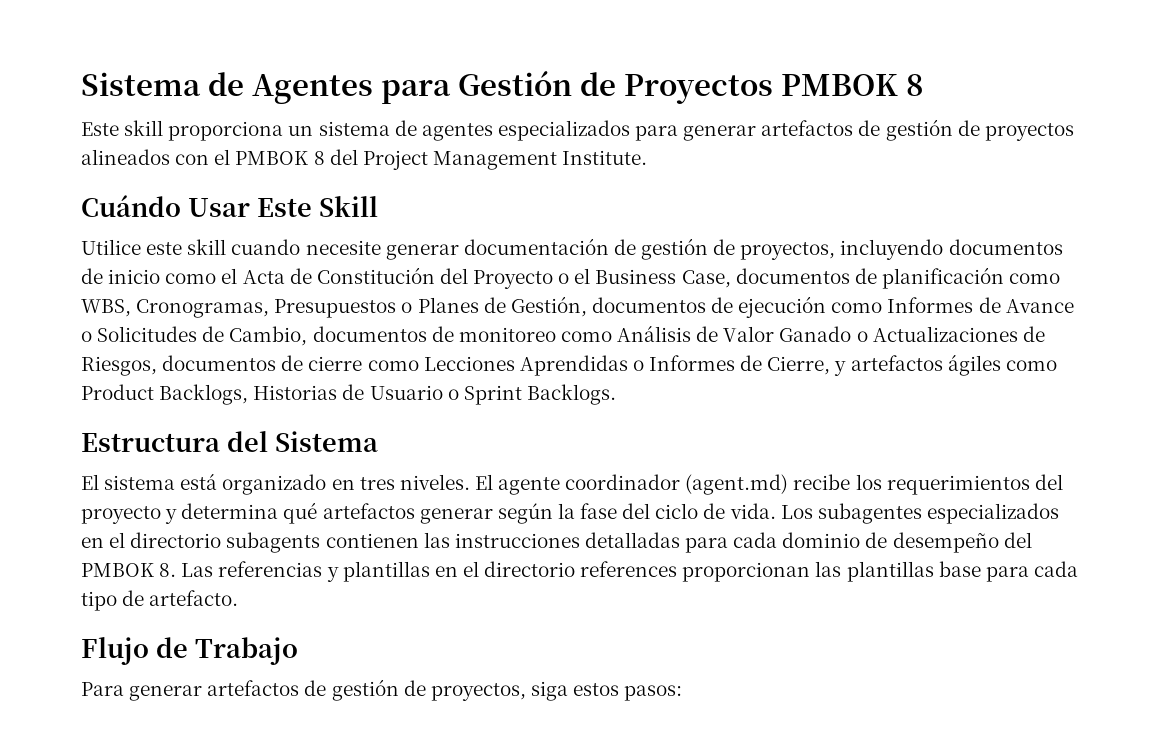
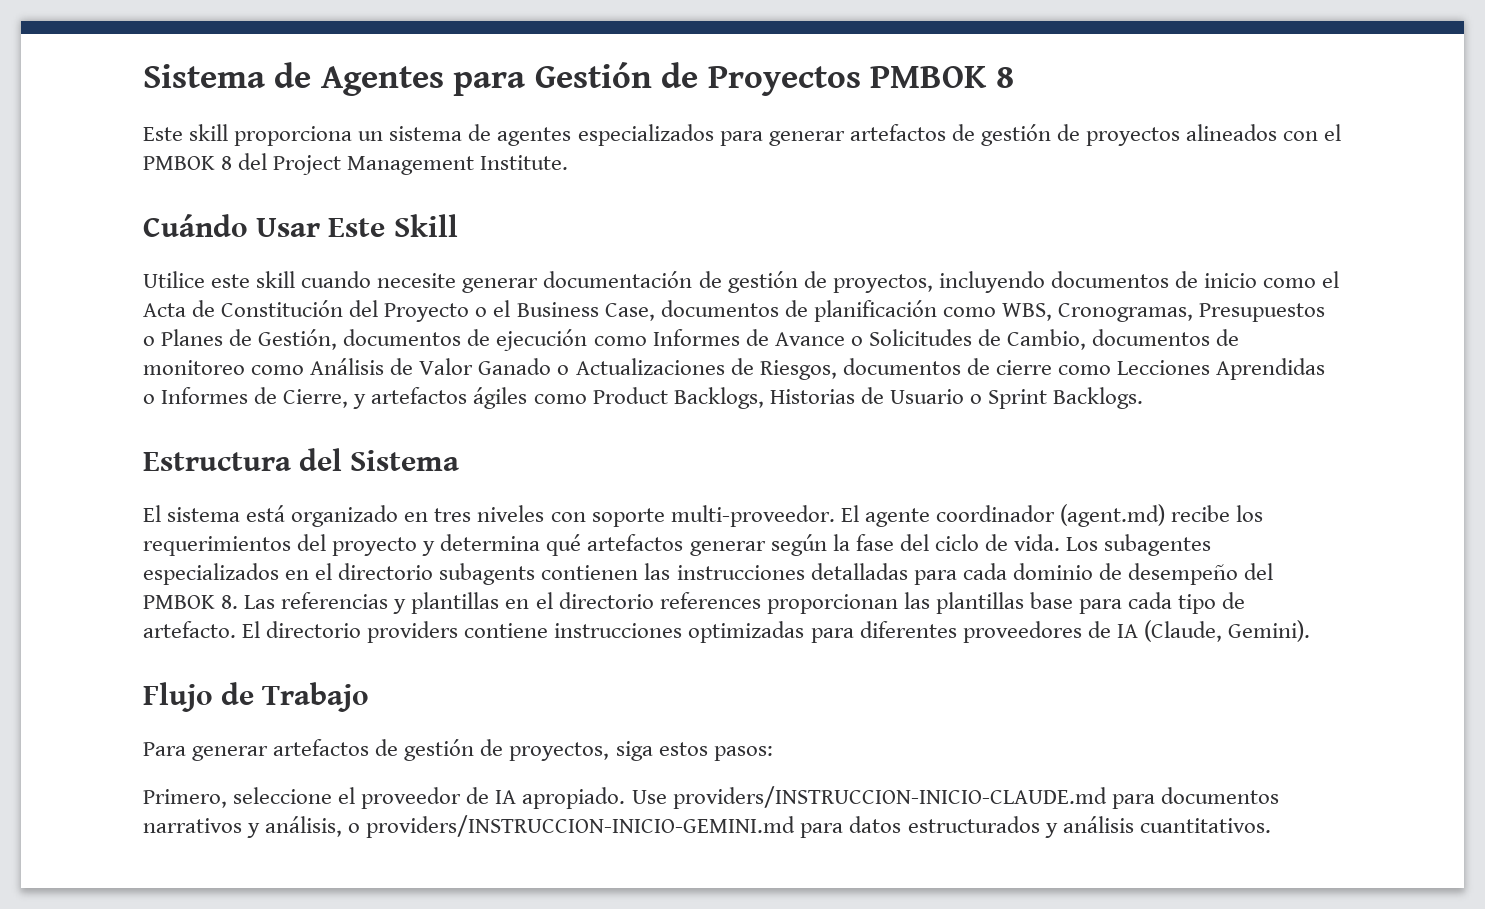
- El sistema está organizado en tres niveles.
+ El sistema está organizado en tres niveles con soporte multi-proveedor.
+ El directorio providers contiene instrucciones optimizadas para diferentes proveedores de IA (Claude, Gemini).
+ Primero, seleccione el proveedor de IA apropiado. Use providers/INSTRUCCION-INICIO-CLAUDE.md para documentos narrativos y análisis, o providers/INSTRUCCION-INICIO-GEMINI.md para datos estructurados y análisis cuantitativos.

